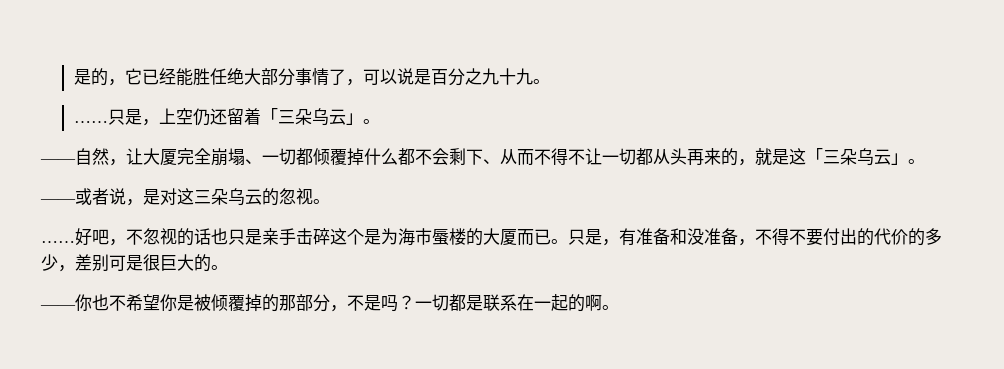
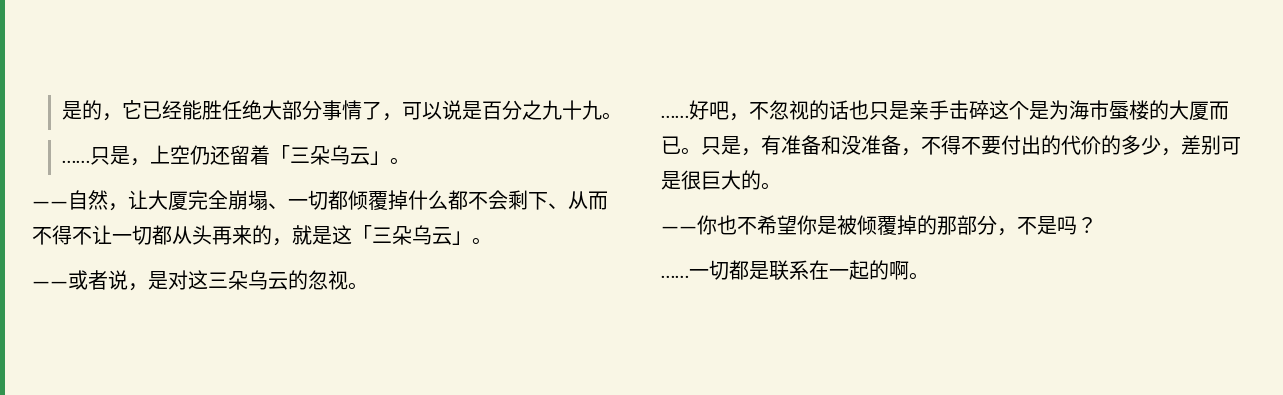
- ——你也不希望你是被倾覆掉的那部分，不是吗？一切都是联系在一起的啊。
+ ——你也不希望你是被倾覆掉的那部分，不是吗？
+ ……一切都是联系在一起的啊。

